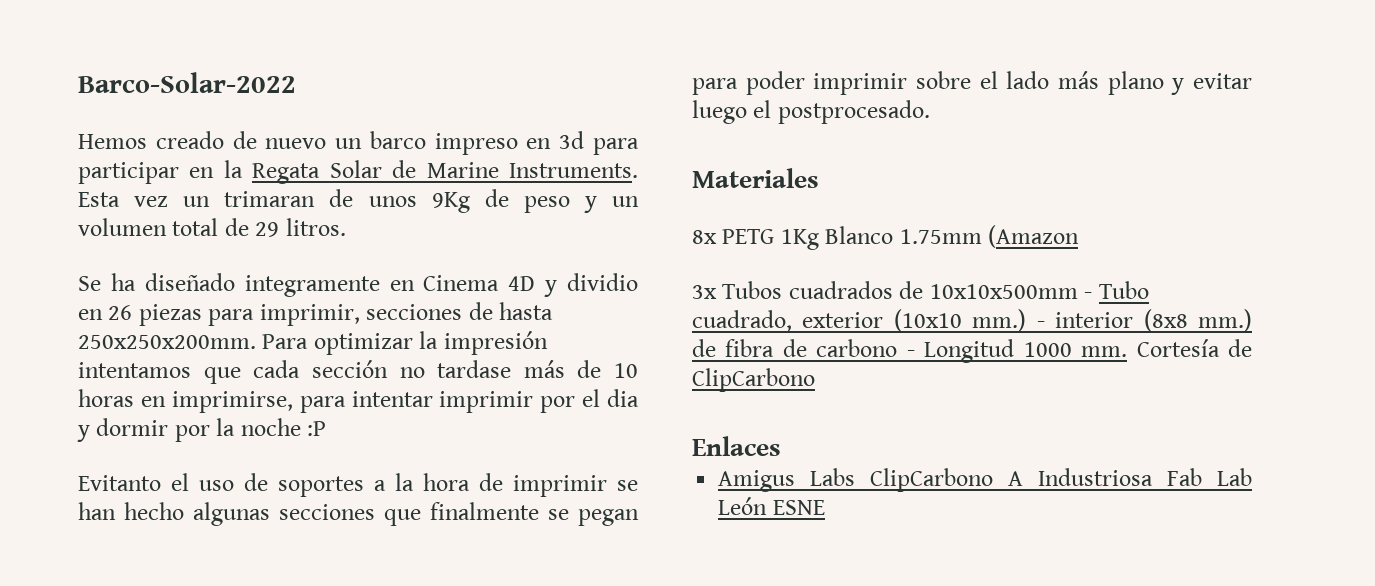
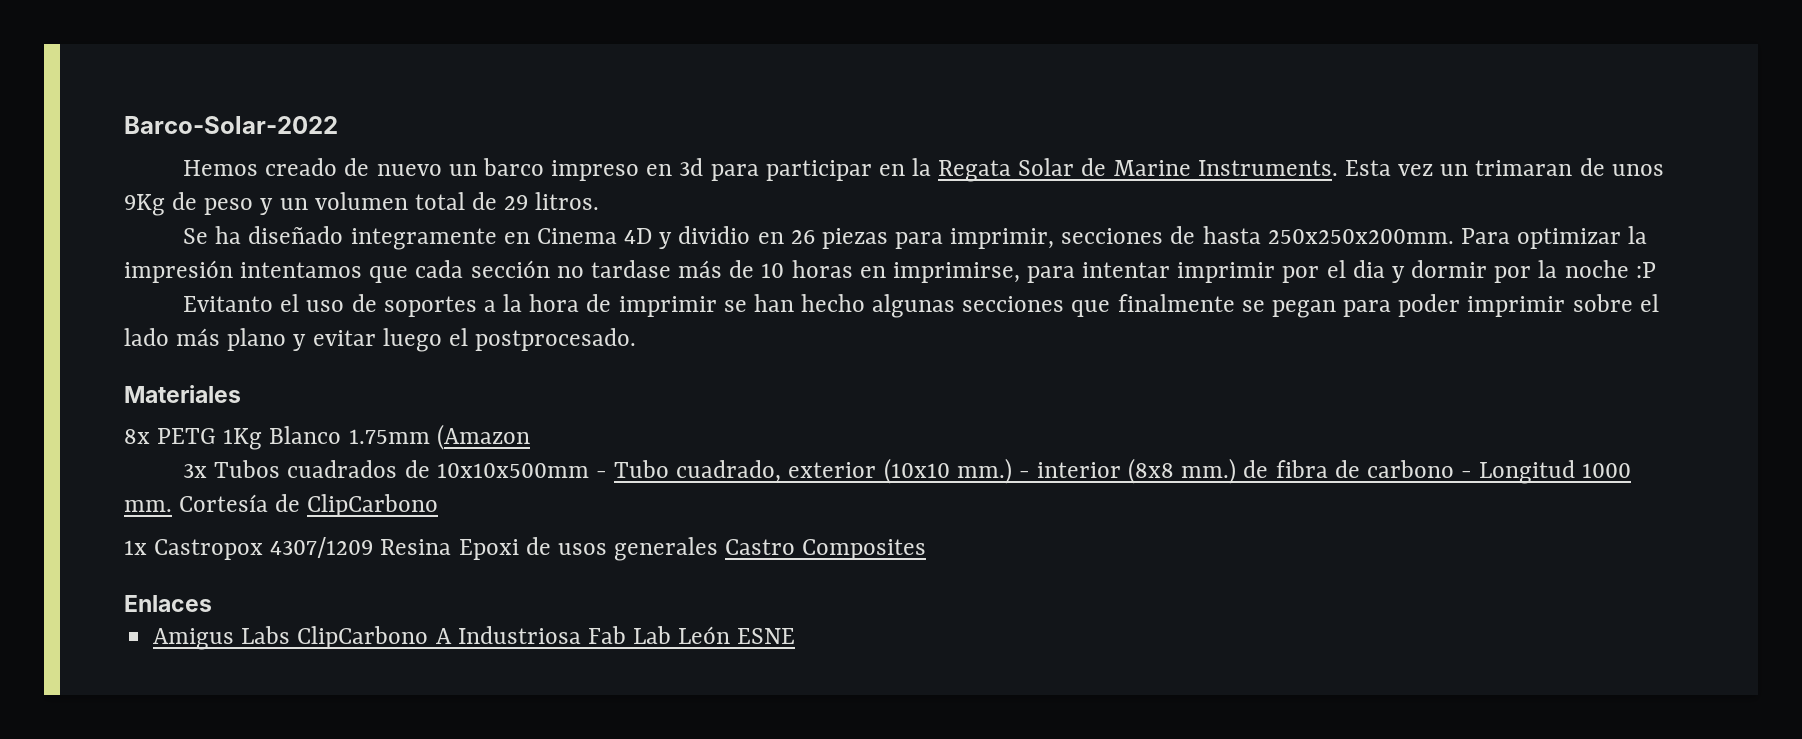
+ 1x Castropox 4307/1209 Resina Epoxi de usos generales Castro Composites

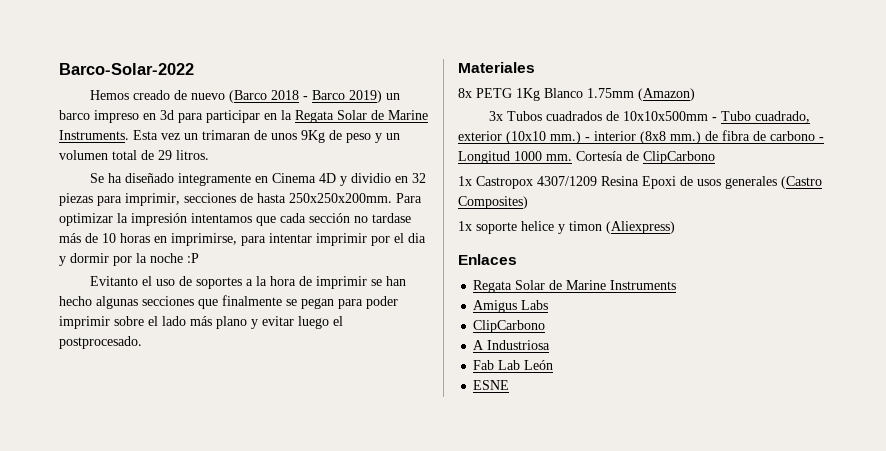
- Hemos creado de nuevo un barco impreso en 3d para participar en la Regata Solar de Marine Instruments.
+ Hemos creado de nuevo (Barco 2018 - Barco 2019) un barco impreso en 3d para participar en la Regata Solar de Marine Instruments.
- Se ha diseñado integramente en Cinema 4D y dividio en 26 piezas para imprimir, secciones de hasta 250x250x200mm.
+ Se ha diseñado integramente en Cinema 4D y dividio en 32 piezas para imprimir, secciones de hasta 250x250x200mm.
- 8x PETG 1Kg Blanco 1.75mm (Amazon
+ 8x PETG 1Kg Blanco 1.75mm (Amazon)
- 1x Castropox 4307/1209 Resina Epoxi de usos generales Castro Composites
+ 1x Castropox 4307/1209 Resina Epoxi de usos generales (Castro Composites)
+ 1x soporte helice y timon (Aliexpress)
  Enlaces
+ Regata Solar de Marine Instruments
- Amigus Labs ClipCarbono A Industriosa Fab Lab León ESNE
+ Amigus Labs
+ ClipCarbono
+ A Industriosa
+ Fab Lab León
+ ESNE

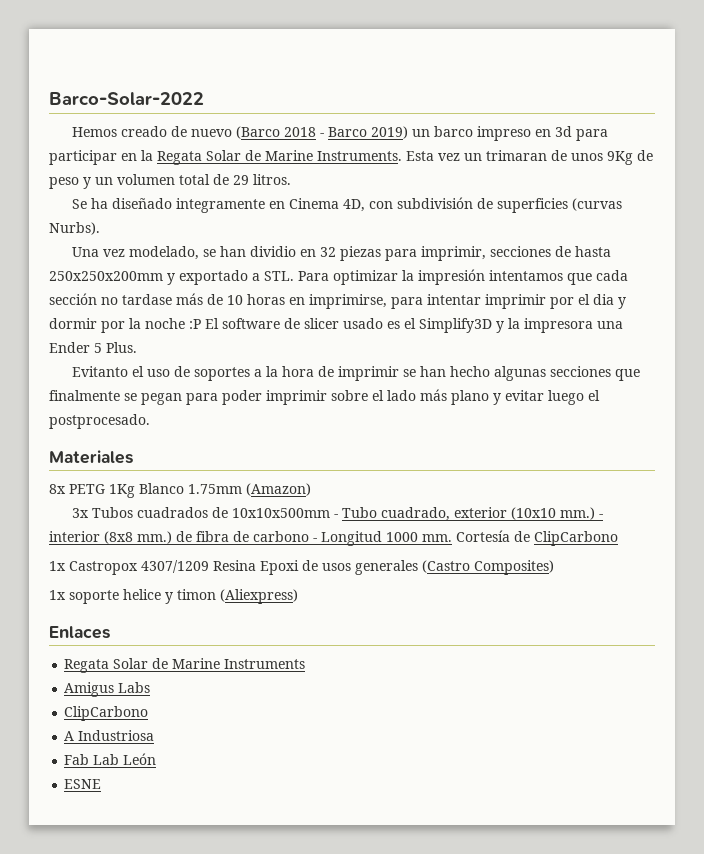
- Se ha diseñado integramente en Cinema 4D y dividio en 32 piezas para imprimir, secciones de hasta 250x250x200mm. Para optimizar la impresión intentamos que cada sección no tardase más de 10 horas en imprimirse, para intentar imprimir por el dia y dormir por la noche :P
+ Se ha diseñado integramente en Cinema 4D, con subdivisión de superficies (curvas Nurbs).
+ Una vez modelado, se han dividio en 32 piezas para imprimir, secciones de hasta 250x250x200mm y exportado a STL. Para optimizar la impresión intentamos que cada sección no tardase más de 10 horas en imprimirse, para intentar imprimir por el dia y dormir por la noche :P El software de slicer usado es el Simplify3D y la impresora una Ender 5 Plus.

